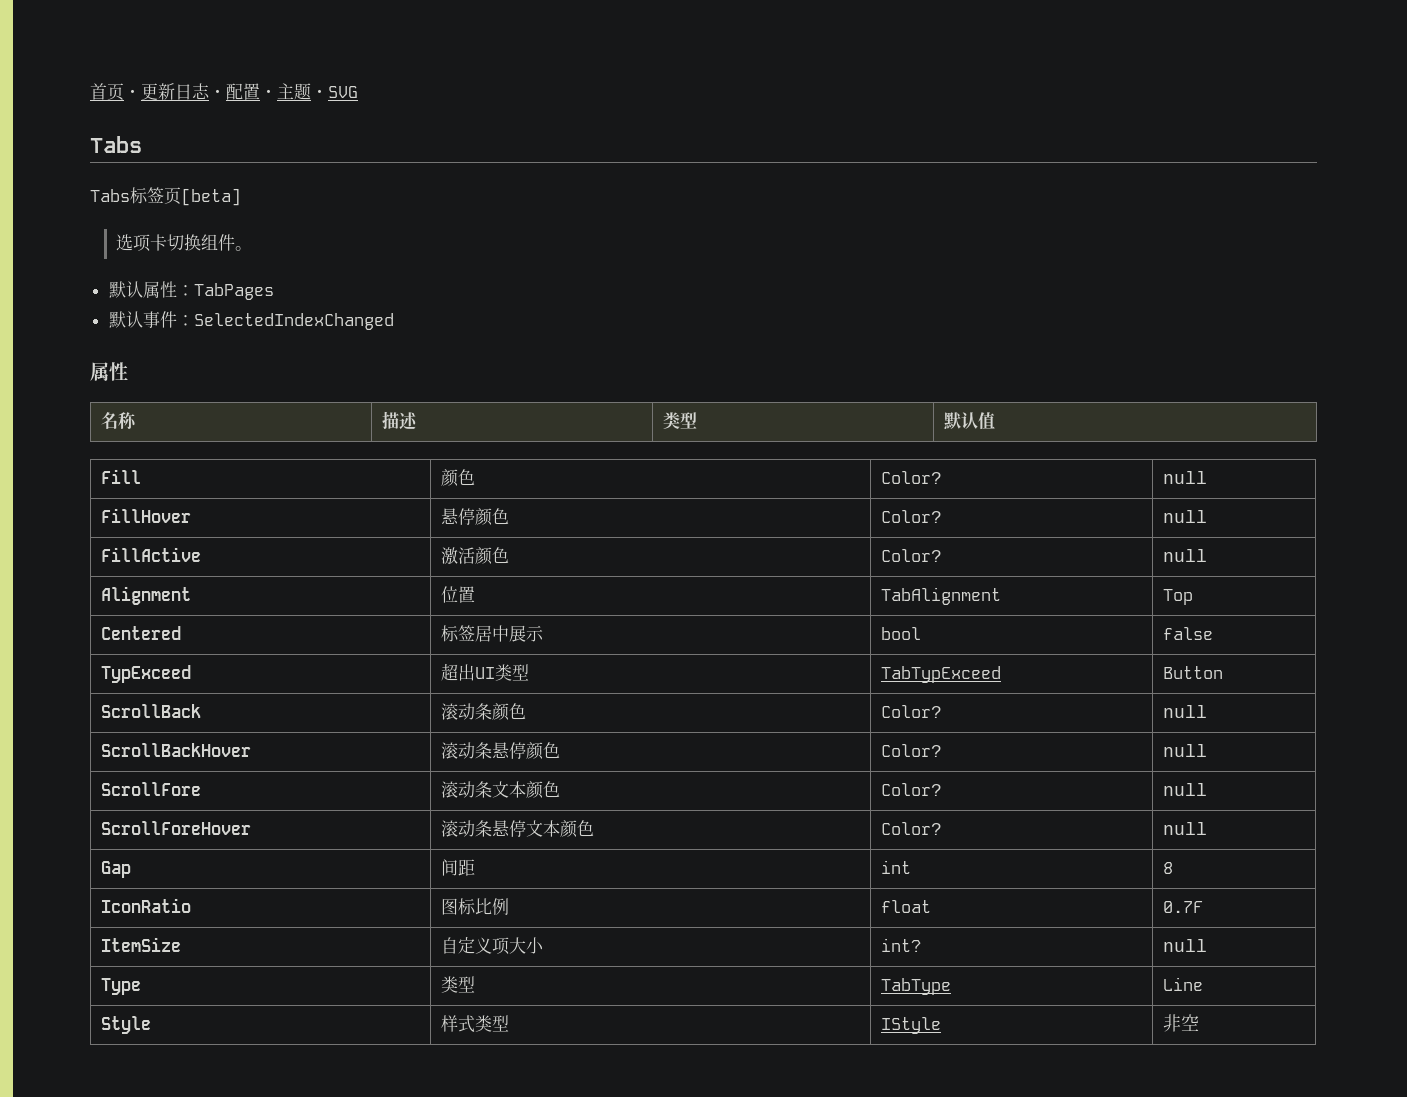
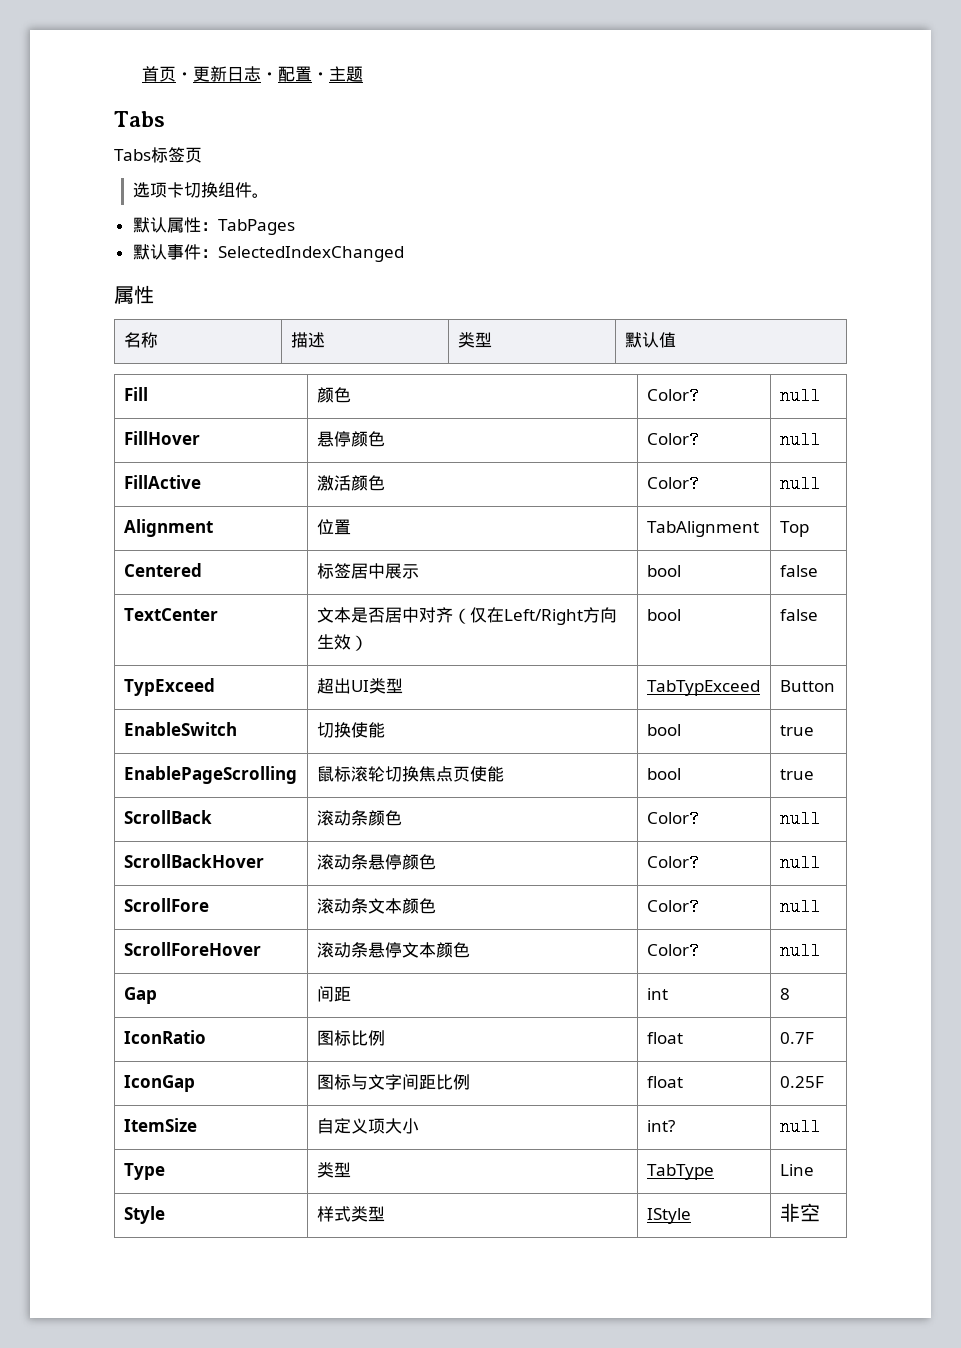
- 首页・更新日志・配置・主题・SVG
+ 首页・更新日志・配置・主题
- Tabs标签页[beta]
+ Tabs标签页
+ TextCenter | 文本是否居中对齐（仅在Left/Right方向生效） | bool | false
+ EnableSwitch | 切换使能 | bool | true
+ EnablePageScrolling | 鼠标滚轮切换焦点页使能 | bool | true
+ IconGap | 图标与文字间距比例 | float | 0.25F

